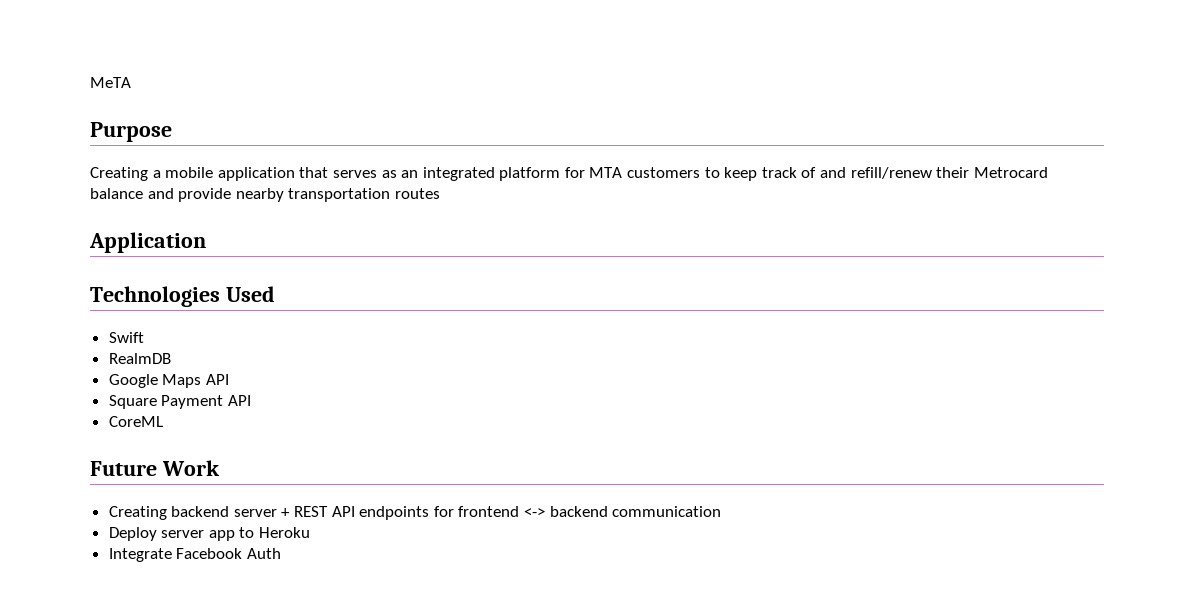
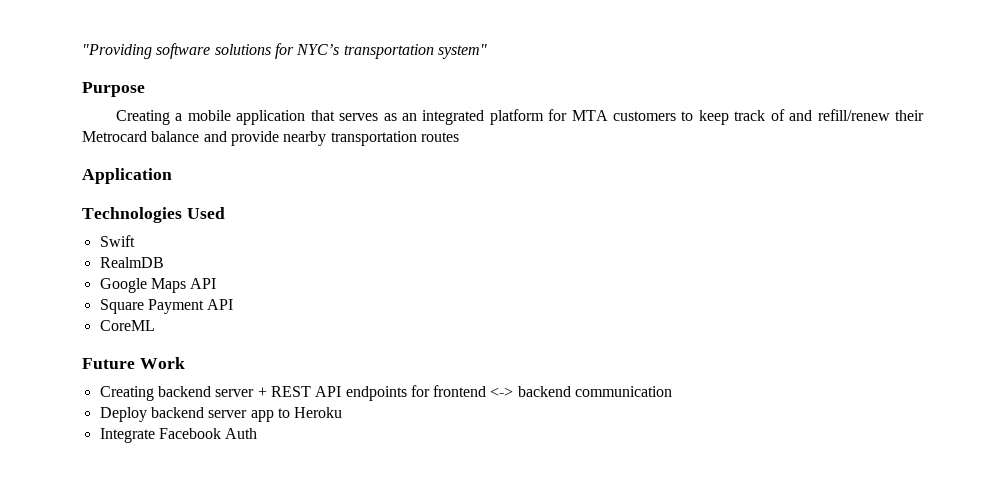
- MeTA
+ "Providing software solutions for NYC’s transportation system"
- Deploy server app to Heroku
+ Deploy backend server app to Heroku

